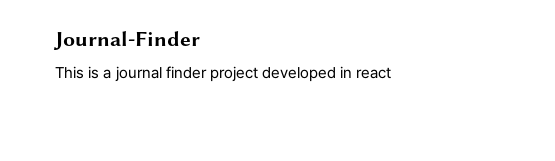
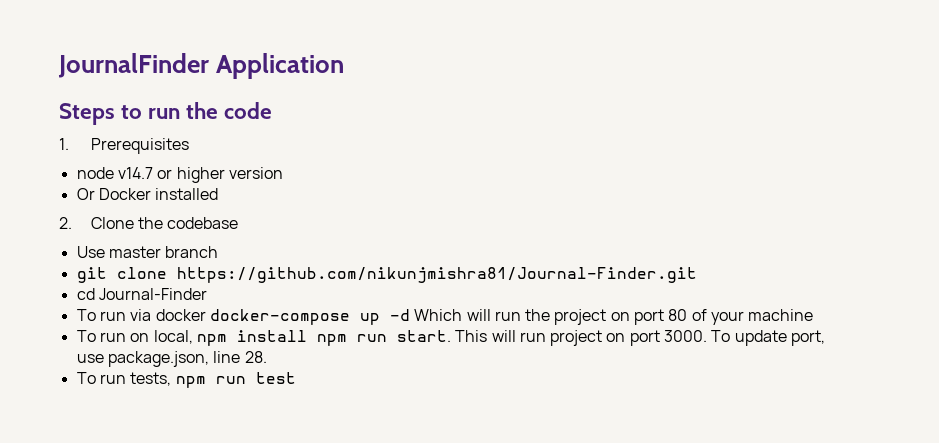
- Journal-Finder
- This is a journal finder project developed in react
+ JournalFinder Application
+ Steps to run the code
+ 1. Prerequisites
+ node v14.7 or higher version
+ Or Docker installed
+ 2. Clone the codebase
+ Use master branch
+ git clone https://github.com/nikunjmishra81/Journal-Finder.git
+ cd Journal-Finder
+ To run via docker docker-compose up -d Which will run the project on port 80 of your machine
+ To run on local, npm install npm run start. This will run project on port 3000. To update port, use package.json, line 28.
+ To run tests, npm run test

